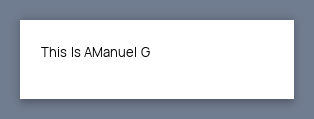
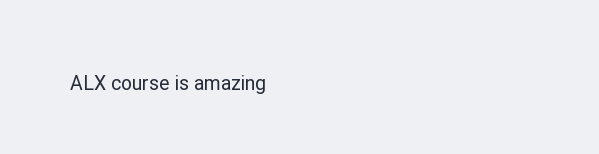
- This Is AManuel G
+ ALX course is amazing

